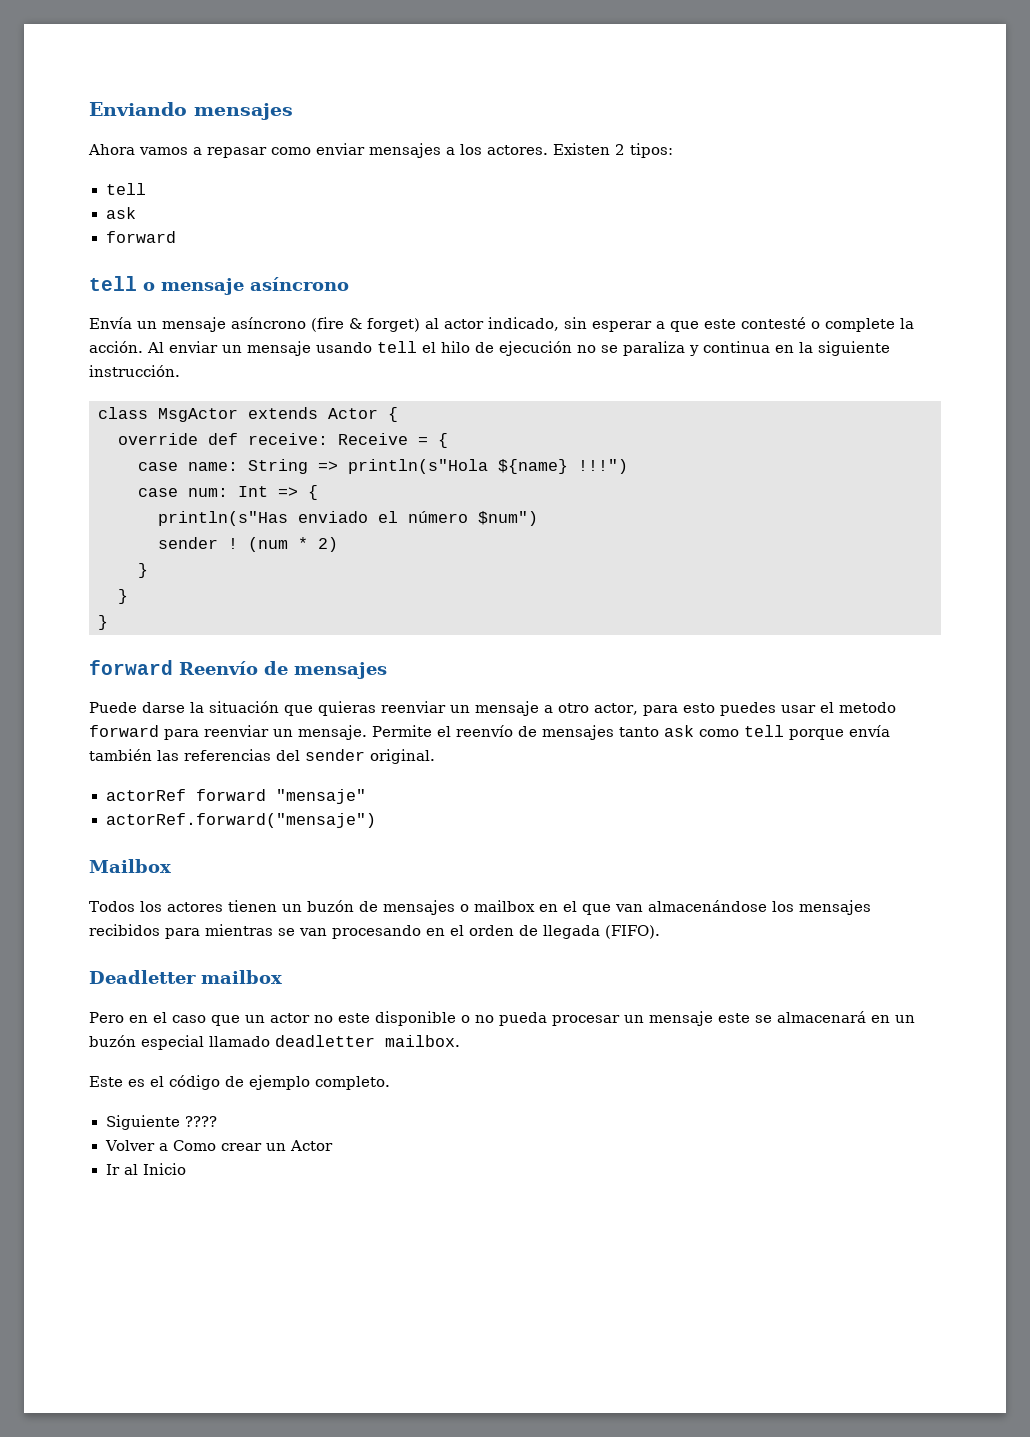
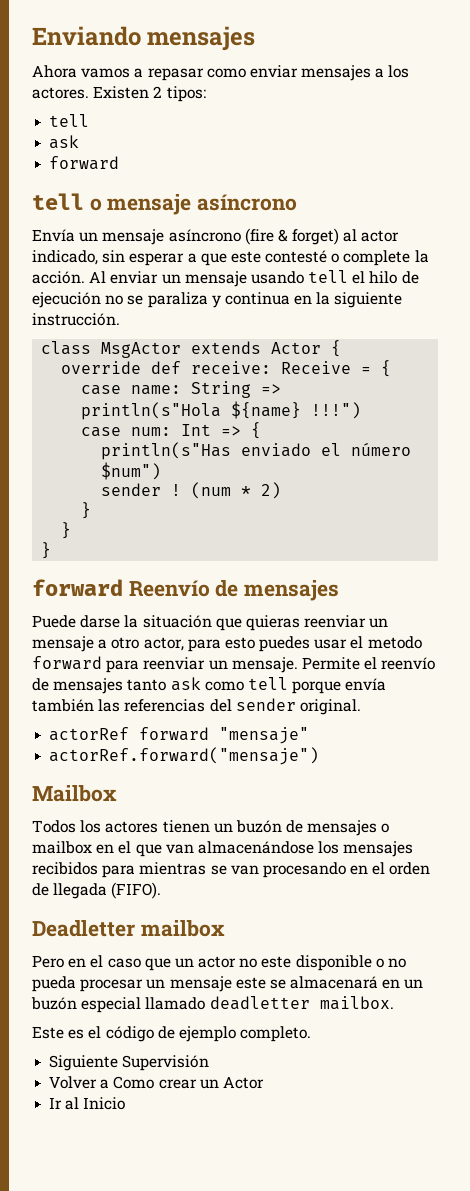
- Siguiente ????
+ Siguiente Supervisión

